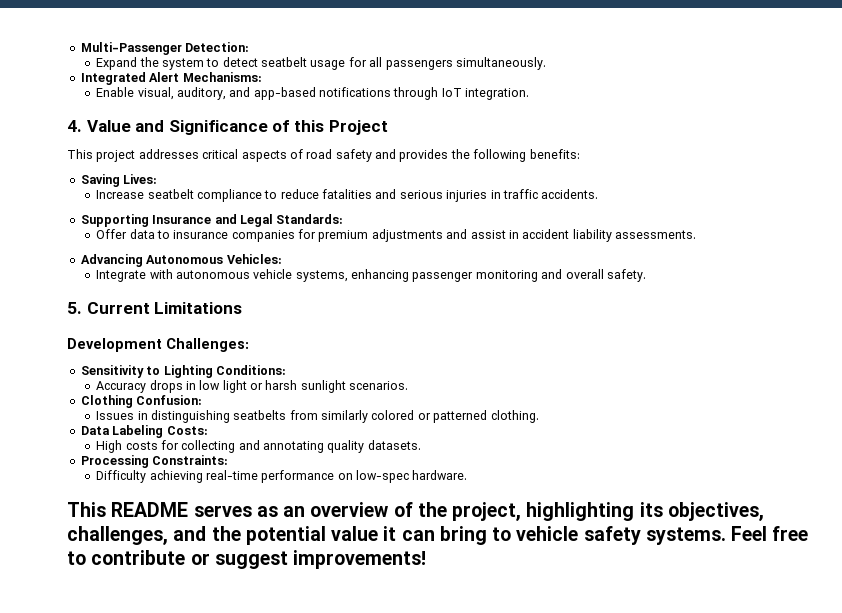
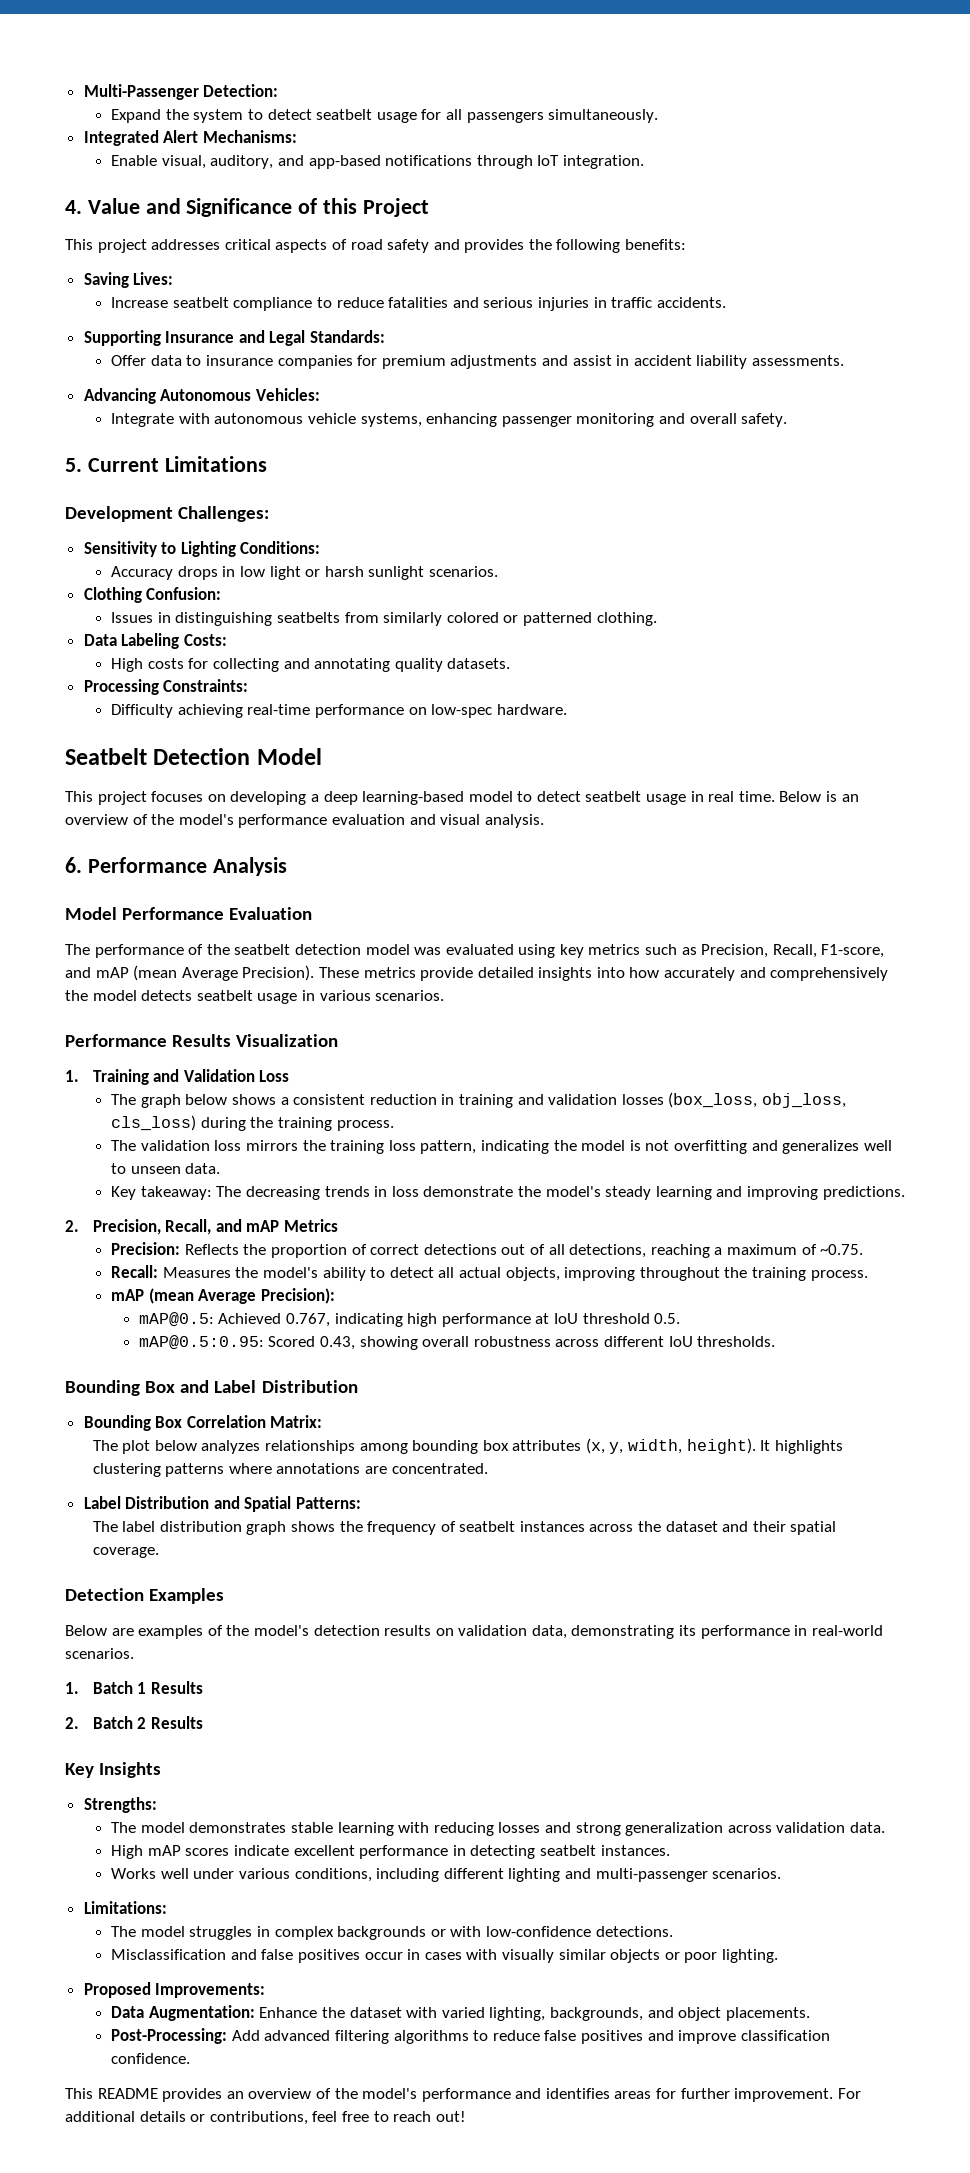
- This README serves as an overview of the project, highlighting its objectives, challenges, and the potential value it can bring to vehicle safety systems. Feel free to contribute or suggest improvements!
+ Seatbelt Detection Model
+ This project focuses on developing a deep learning-based model to detect seatbelt usage in real time. Below is an overview of the model's performance evaluation and visual analysis.
+ 6. Performance Analysis
+ Model Performance Evaluation
+ The performance of the seatbelt detection model was evaluated using key metrics such as Precision, Recall, F1-score, and mAP (mean Average Precision). These metrics provide detailed insights into how accurately and comprehensively the model detects seatbelt usage in various scenarios.
+ Performance Results Visualization
+ 1. Training and Validation Loss
+ The graph below shows a consistent reduction in training and validation losses (box_loss, obj_loss, cls_loss) during the training process.
+ The validation loss mirrors the training loss pattern, indicating the model is not overfitting and generalizes well to unseen data.
+ Key takeaway: The decreasing trends in loss demonstrate the model's steady learning and improving predictions.
+ 2. Precision, Recall, and mAP Metrics
+ Precision: Reflects the proportion of correct detections out of all detections, reaching a maximum of ~0.75.
+ Recall: Measures the model's ability to detect all actual objects, improving throughout the training process.
+ mAP (mean Average Precision):
+ mAP@0.5: Achieved 0.767, indicating high performance at IoU threshold 0.5.
+ mAP@0.5:0.95: Scored 0.43, showing overall robustness across different IoU thresholds.
+ Bounding Box and Label Distribution
+ Bounding Box Correlation Matrix:
+ The plot below analyzes relationships among bounding box attributes (x, y, width, height). It highlights clustering patterns where annotations are concentrated.
+ Label Distribution and Spatial Patterns:
+ The label distribution graph shows the frequency of seatbelt instances across the dataset and their spatial coverage.
+ Detection Examples
+ Below are examples of the model's detection results on validation data, demonstrating its performance in real-world scenarios.
+ 1. Batch 1 Results
+ 2. Batch 2 Results
+ Key Insights
+ Strengths:
+ The model demonstrates stable learning with reducing losses and strong generalization across validation data.
+ High mAP scores indicate excellent performance in detecting seatbelt instances.
+ Works well under various conditions, including different lighting and multi-passenger scenarios.
+ Limitations:
+ The model struggles in complex backgrounds or with low-confidence detections.
+ Misclassification and false positives occur in cases with visually similar objects or poor lighting.
+ Proposed Improvements:
+ Data Augmentation: Enhance the dataset with varied lighting, backgrounds, and object placements.
+ Post-Processing: Add advanced filtering algorithms to reduce false positives and improve classification confidence.
+ This README provides an overview of the model's performance and identifies areas for further improvement. For additional details or contributions, feel free to reach out!

